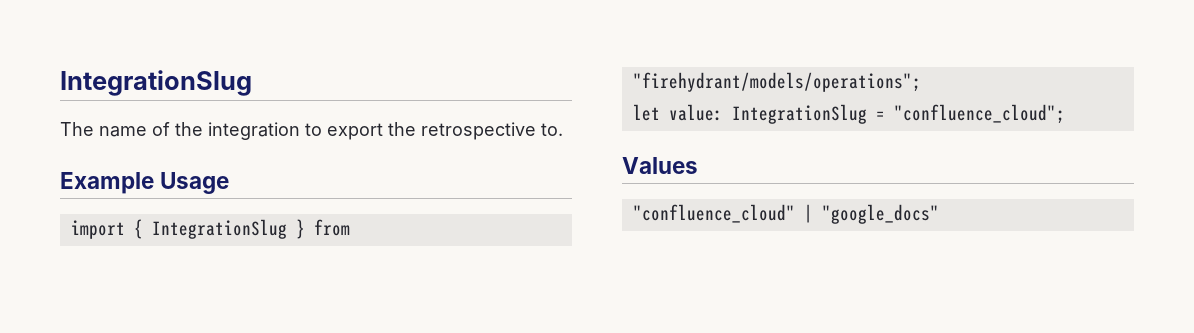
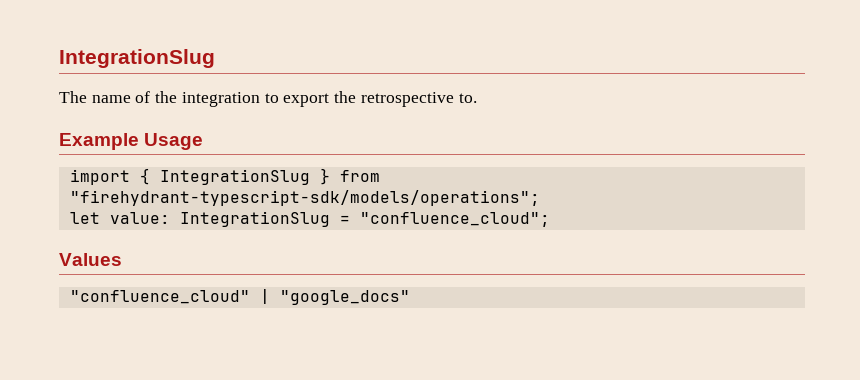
- import { IntegrationSlug } from "firehydrant/models/operations";
+ import { IntegrationSlug } from "firehydrant-typescript-sdk/models/operations";

